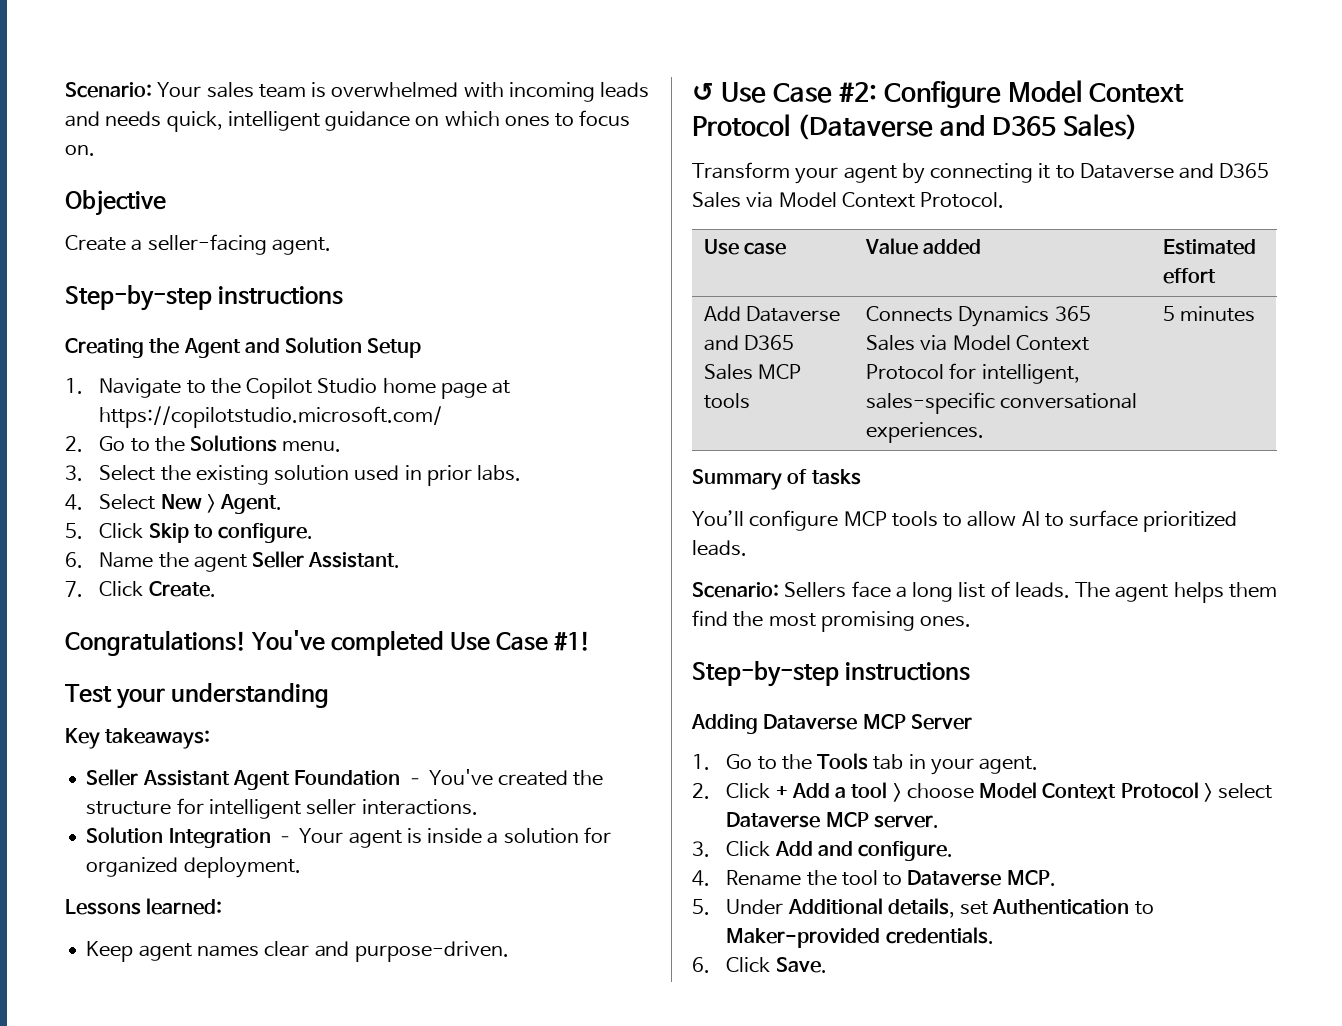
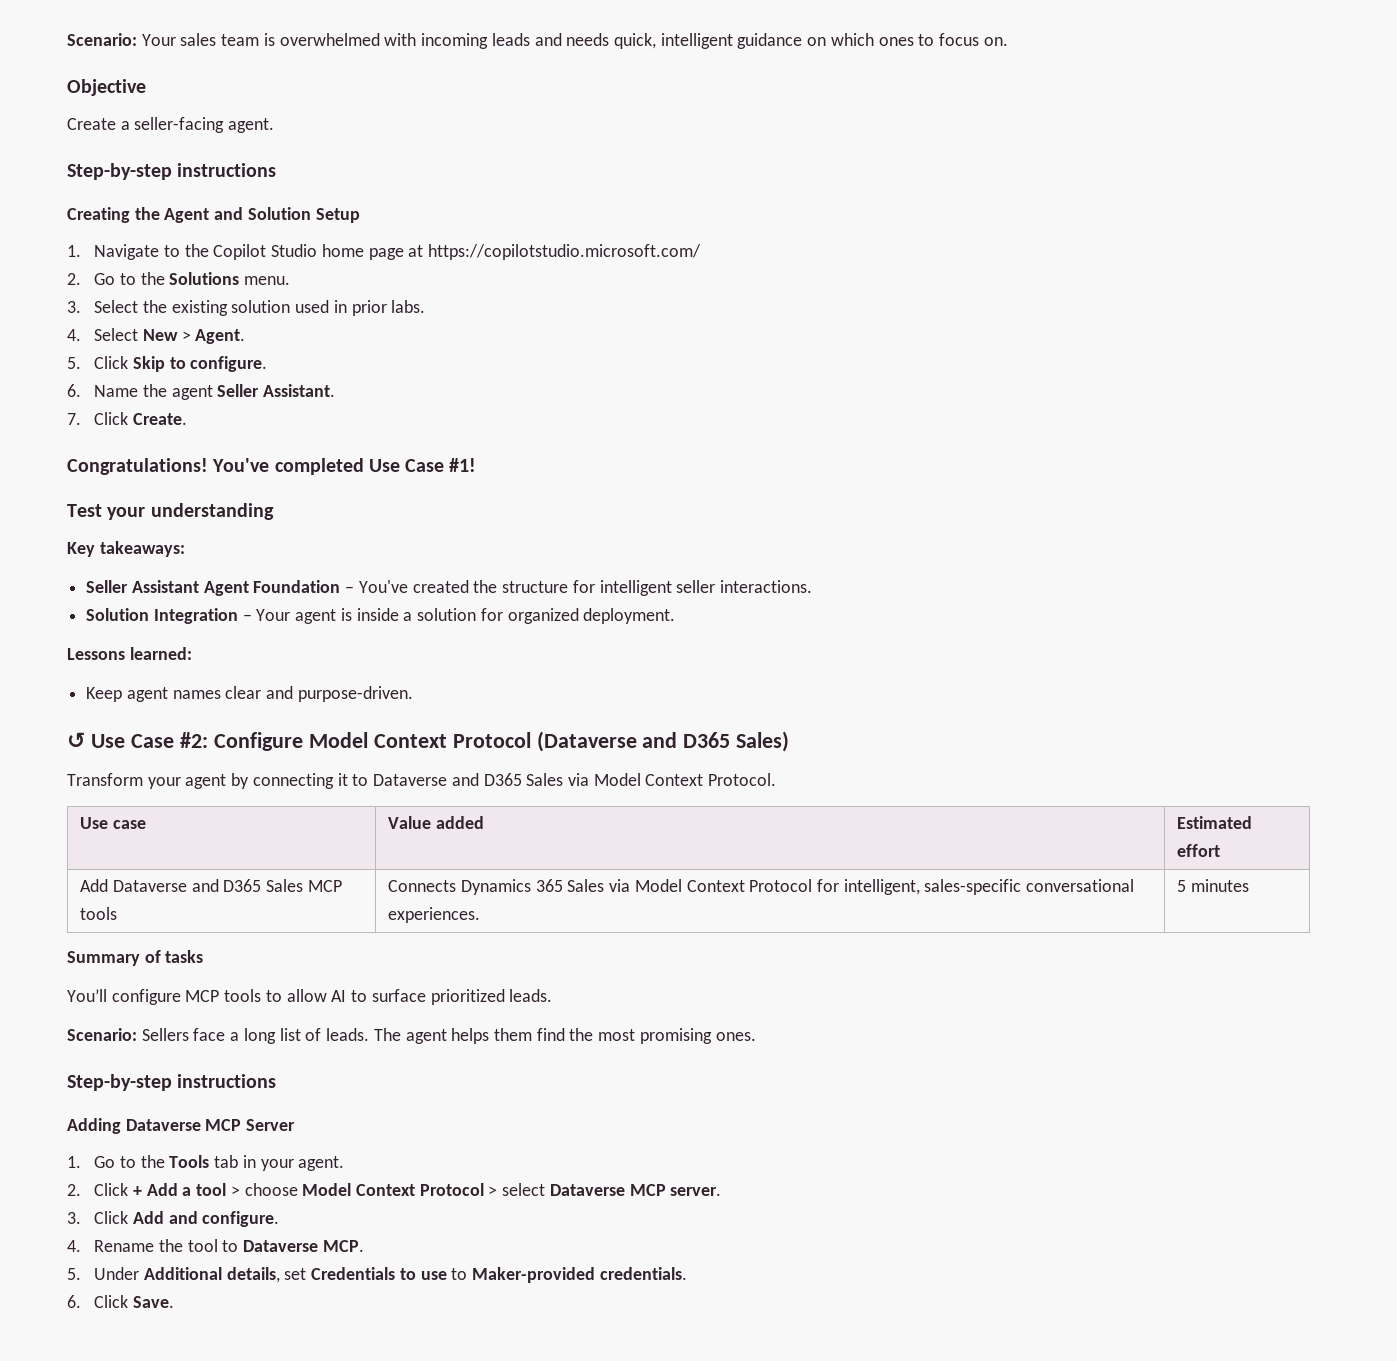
- 5. Under Additional details, set Authentication to Maker-provided credentials.
+ 5. Under Additional details, set Credentials to use to Maker-provided credentials.

